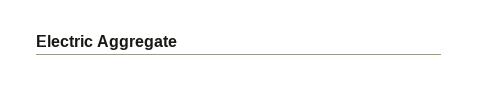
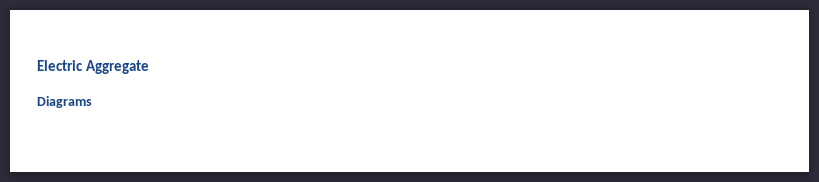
+ Diagrams

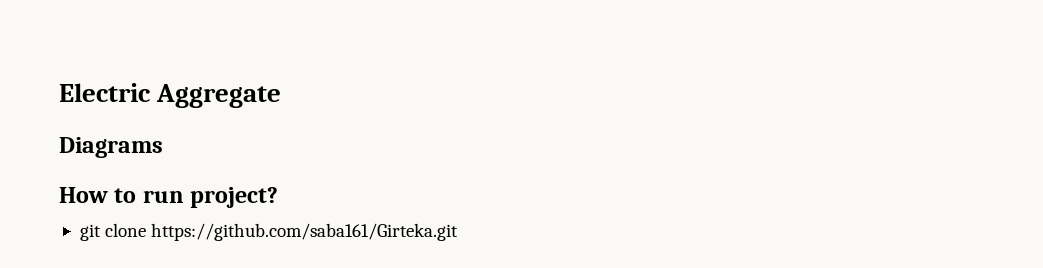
+ How to run project?
+ git clone https://github.com/saba161/Girteka.git

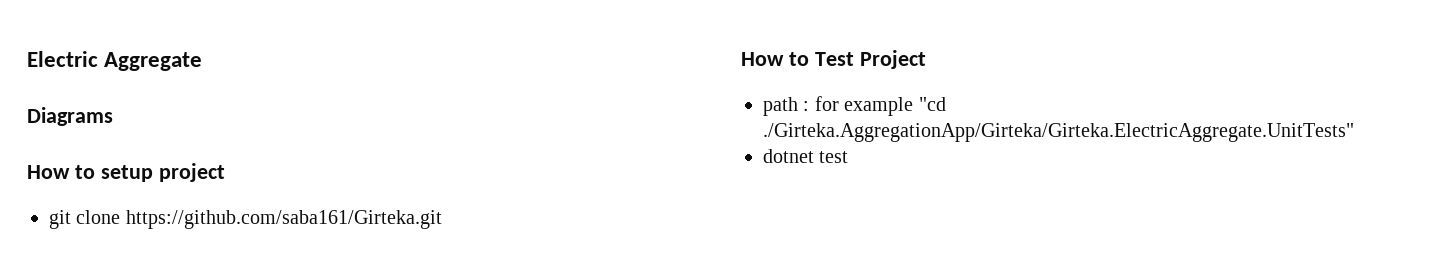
- How to run project?
+ How to setup project
+ How to Test Project
+ path : for example "cd ./Girteka.AggregationApp/Girteka/Girteka.ElectricAggregate.UnitTests"
+ dotnet test

